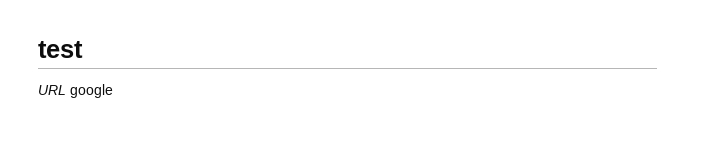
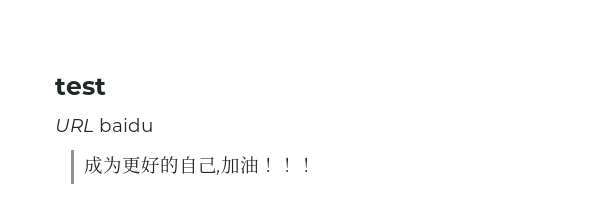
- URL google
+ URL baidu
+ 成为更好的自己,加油！！！

